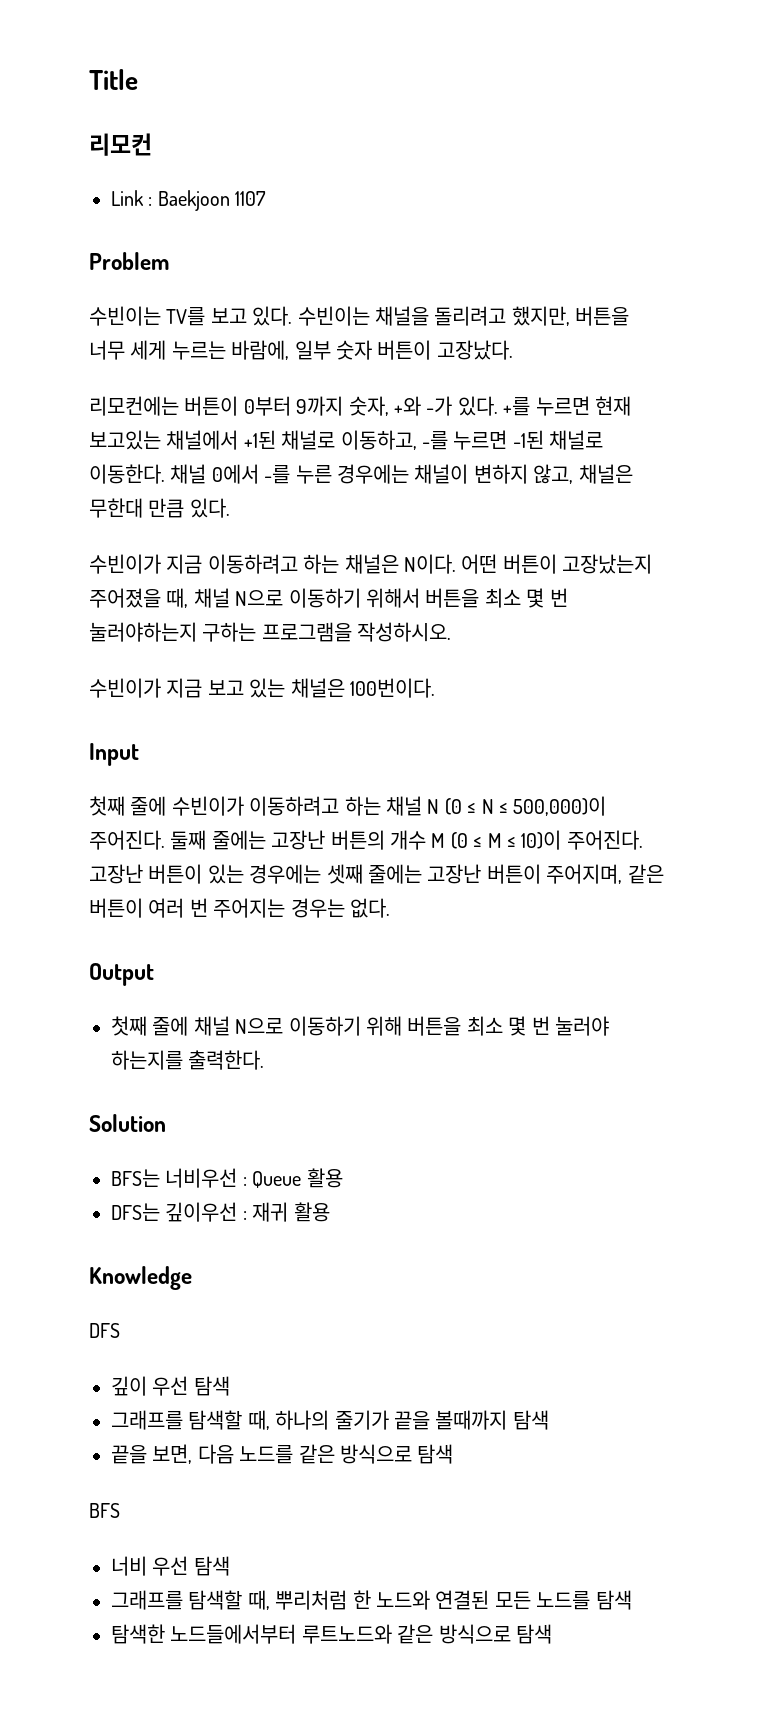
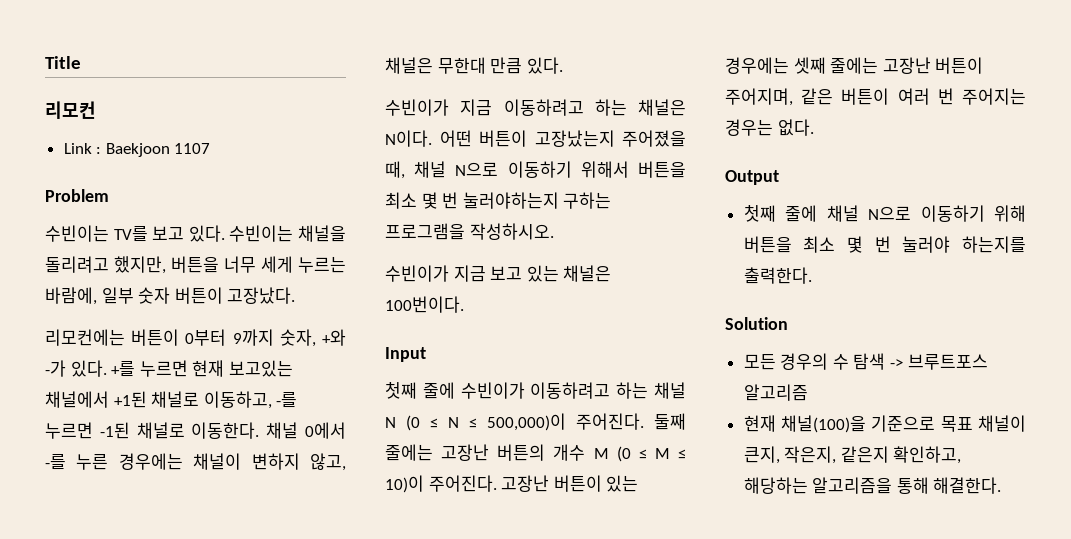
- BFS는 너비우선 : Queue 활용
- DFS는 깊이우선 : 재귀 활용
- Knowledge
- DFS
- 깊이 우선 탐색
- 그래프를 탐색할 때, 하나의 줄기가 끝을 볼때까지 탐색
- 끝을 보면, 다음 노드를 같은 방식으로 탐색
- BFS
- 너비 우선 탐색
- 그래프를 탐색할 때, 뿌리처럼 한 노드와 연결된 모든 노드를 탐색
- 탐색한 노드들에서부터 루트노드와 같은 방식으로 탐색
+ 모든 경우의 수 탐색 -> 브루트포스 알고리즘
+ 현재 채널(100)을 기준으로 목표 채널이 큰지, 작은지, 같은지 확인하고, 해당하는 알고리즘을 통해 해결한다.

